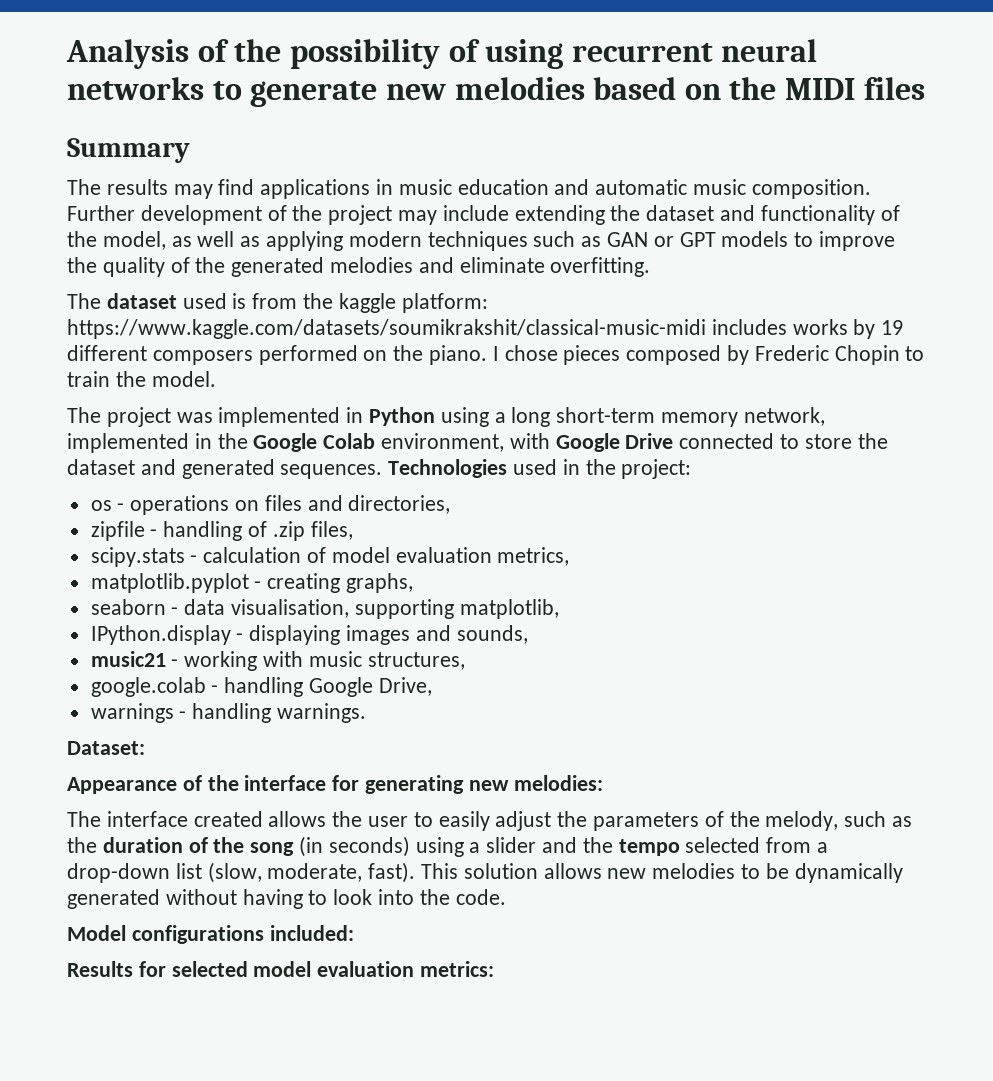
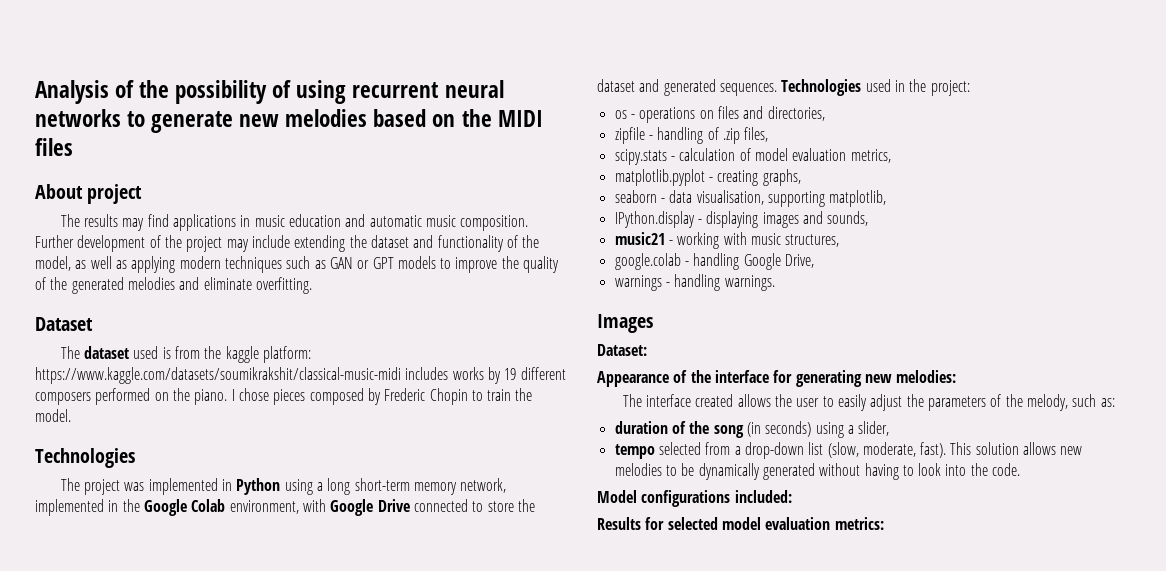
- Summary
+ About project
+ Dataset
  I chose pieces composed by Frederic Chopin to train the model.
+ Technologies
+ Images
- The interface created allows the user to easily adjust the parameters of the melody, such as the duration of the song (in seconds) using a slider and the tempo selected from a drop-down list (slow, moderate, fast).
+ The interface created allows the user to easily adjust the parameters of the melody, such as:
+ duration of the song (in seconds) using a slider,
+ tempo selected from a drop-down list (slow, moderate, fast).

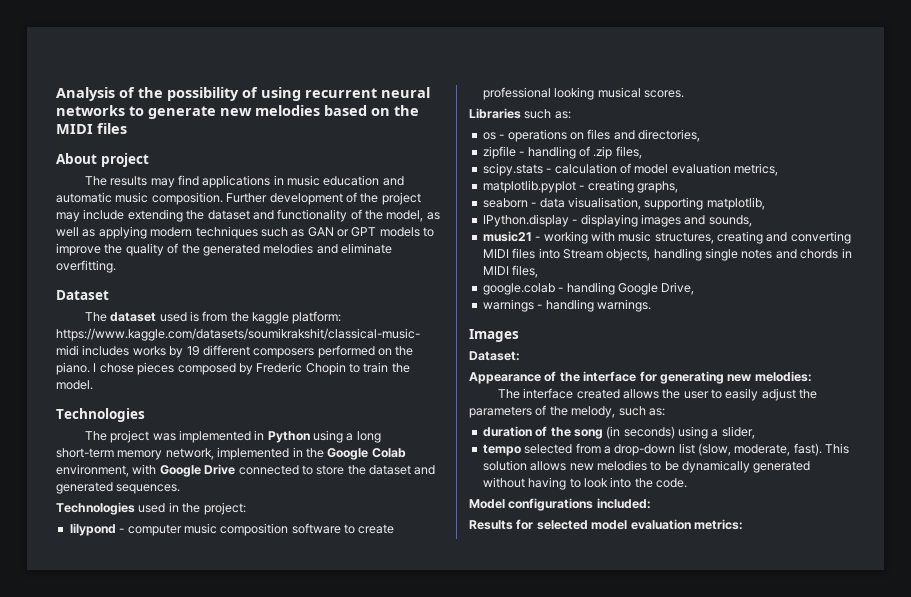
- The project was implemented in Python using a long short-term memory network, implemented in the Google Colab environment, with Google Drive connected to store the dataset and generated sequences. Technologies used in the project:
+ The project was implemented in Python using a long short-term memory network, implemented in the Google Colab environment, with Google Drive connected to store the dataset and generated sequences.
+ Technologies used in the project:
+ lilypond - computer music composition software to create professional looking musical scores.
+ Libraries such as:
- music21 - working with music structures,
+ music21 - working with music structures, creating and converting MIDI files into Stream objects, handling single notes and chords in MIDI files,

